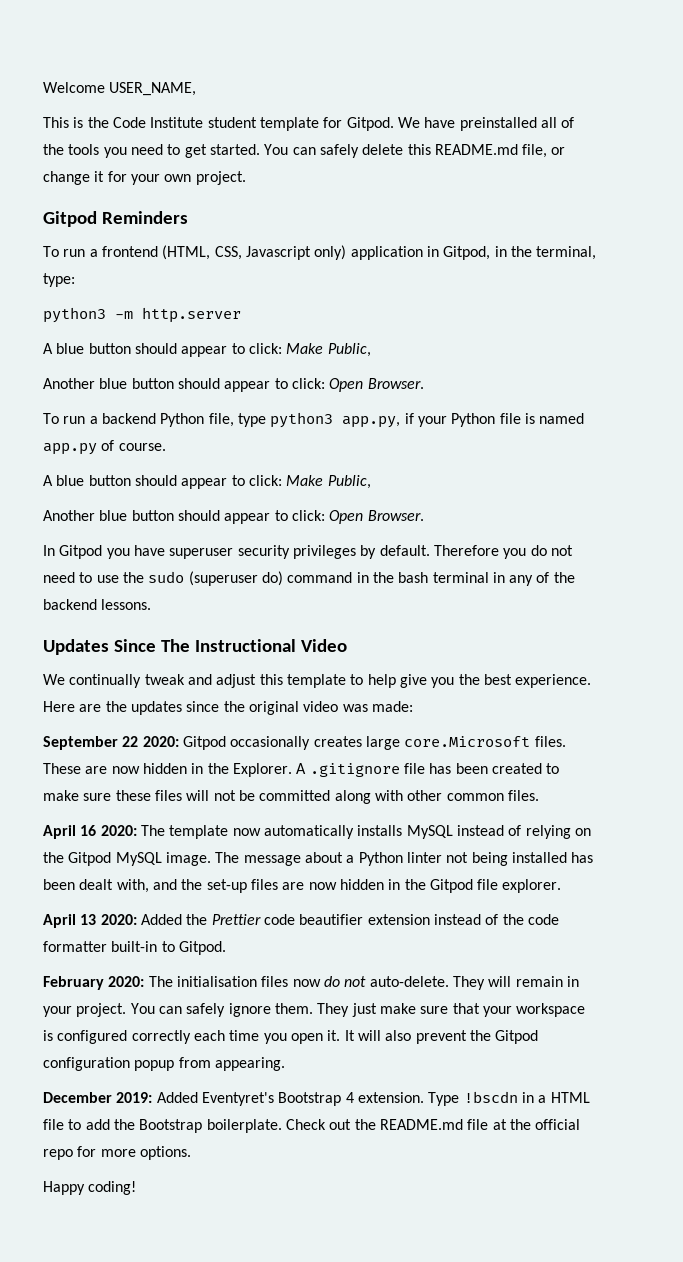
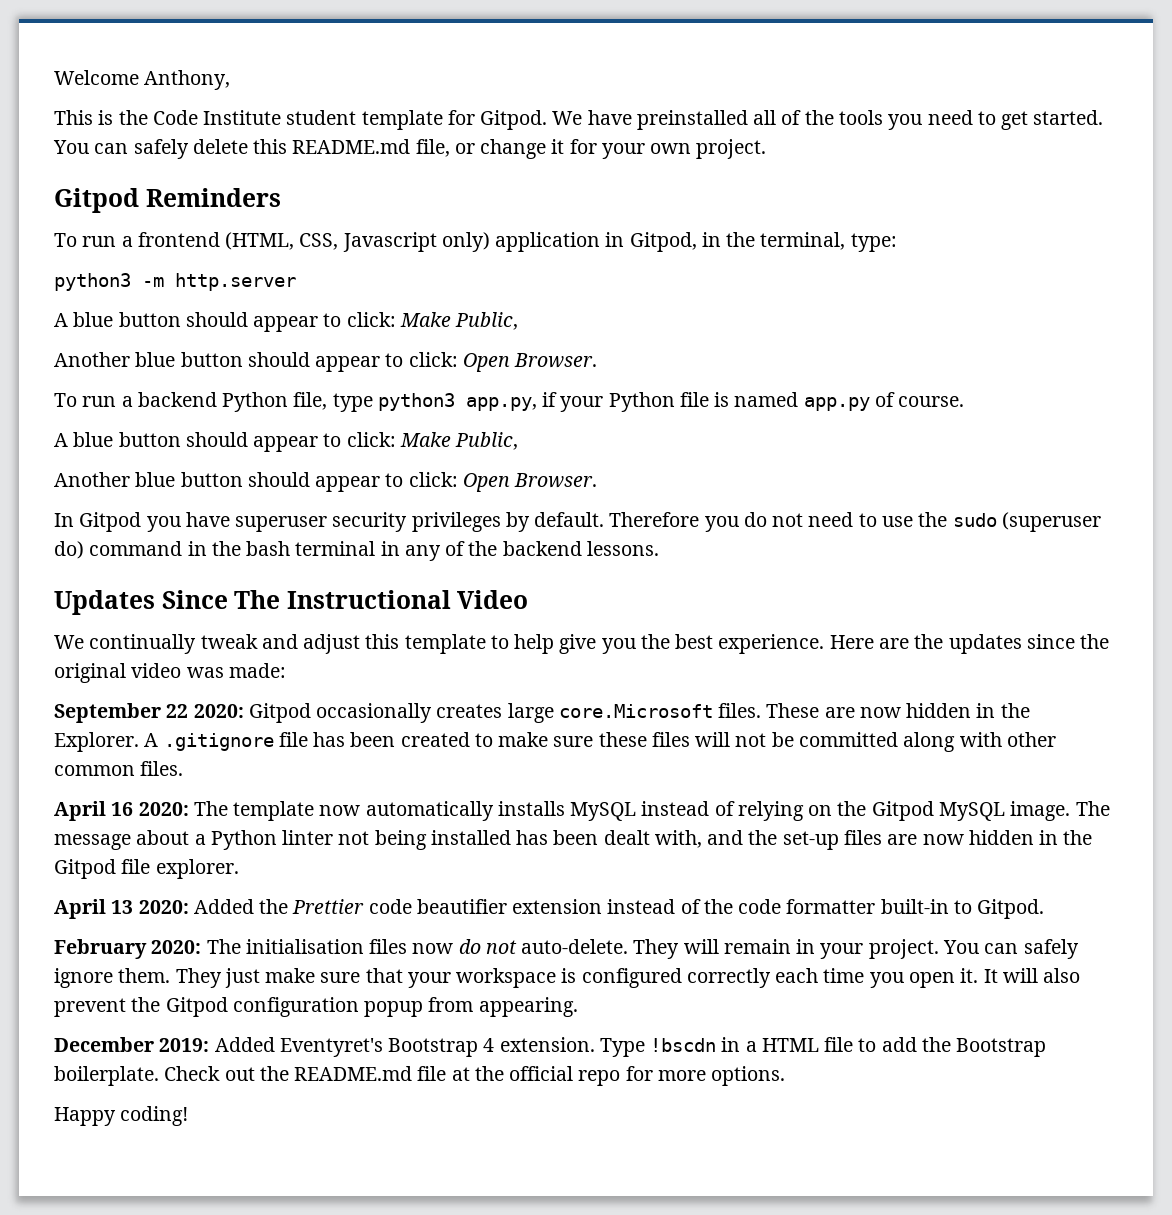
- Welcome USER_NAME,
+ Welcome Anthony,

